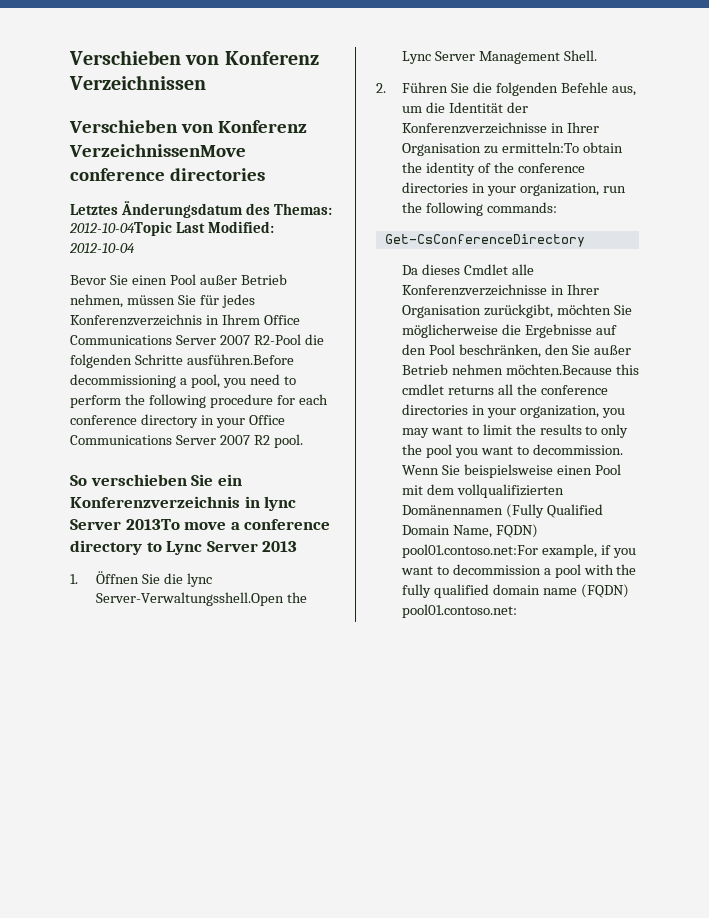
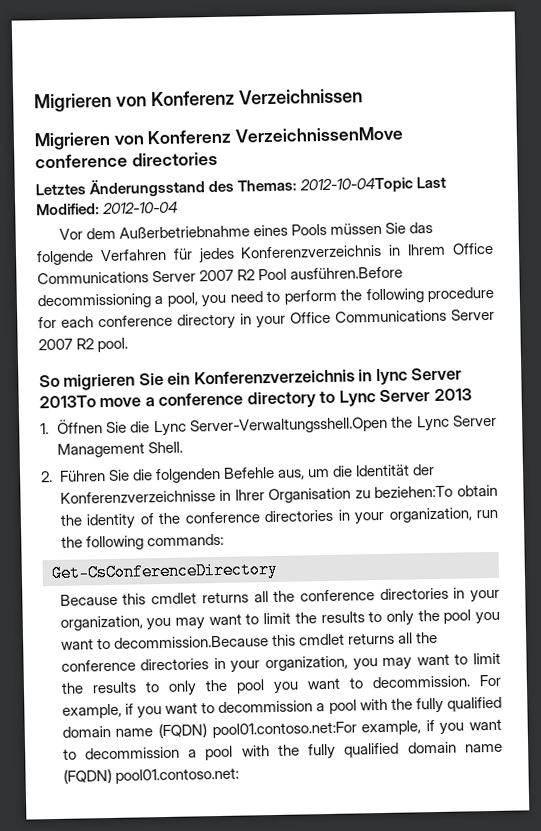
- Verschieben von Konferenz Verzeichnissen
+ Migrieren von Konferenz Verzeichnissen
- Verschieben von Konferenz VerzeichnissenMove conference directories
+ Migrieren von Konferenz VerzeichnissenMove conference directories
- Letztes Änderungsdatum des Themas: 2012-10-04Topic Last Modified: 2012-10-04
+ Letztes Änderungsstand des Themas: 2012-10-04Topic Last Modified: 2012-10-04
- Bevor Sie einen Pool außer Betrieb nehmen, müssen Sie für jedes Konferenzverzeichnis in Ihrem Office Communications Server 2007 R2-Pool die folgenden Schritte ausführen.Before decommissioning a pool, you need to perform the following procedure for each conference directory in your Office Communications Server 2007 R2 pool.
+ Vor dem Außerbetriebnahme eines Pools müssen Sie das folgende Verfahren für jedes Konferenzverzeichnis in Ihrem Office Communications Server 2007 R2 Pool ausführen.Before decommissioning a pool, you need to perform the following procedure for each conference directory in your Office Communications Server 2007 R2 pool.
- So verschieben Sie ein Konferenzverzeichnis in lync Server 2013To move a conference directory to Lync Server 2013
+ So migrieren Sie ein Konferenzverzeichnis in lync Server 2013To move a conference directory to Lync Server 2013
- 1. Öffnen Sie die lync Server-Verwaltungsshell.Open the Lync Server Management Shell.
+ 1. Öffnen Sie die Lync Server-Verwaltungsshell.Open the Lync Server Management Shell.
- 2. Führen Sie die folgenden Befehle aus, um die Identität der Konferenzverzeichnisse in Ihrer Organisation zu ermitteln:To obtain the identity of the conference directories in your organization, run the following commands:
+ 2. Führen Sie die folgenden Befehle aus, um die Identität der Konferenzverzeichnisse in Ihrer Organisation zu beziehen:To obtain the identity of the conference directories in your organization, run the following commands:
- Da dieses Cmdlet alle Konferenzverzeichnisse in Ihrer Organisation zurückgibt, möchten Sie möglicherweise die Ergebnisse auf den Pool beschränken, den Sie außer Betrieb nehmen möchten.Because this cmdlet returns all the conference directories in your organization, you may want to limit the results to only the pool you want to decommission.
+ Because this cmdlet returns all the conference directories in your organization, you may want to limit the results to only the pool you want to decommission.Because this cmdlet returns all the conference directories in your organization, you may want to limit the results to only the pool you want to decommission.
- Wenn Sie beispielsweise einen Pool mit dem vollqualifizierten Domänennamen (Fully Qualified Domain Name, FQDN) pool01.contoso.net:For example, if you want to decommission a pool with the fully qualified domain name (FQDN) pool01.contoso.net:
+ For example, if you want to decommission a pool with the fully qualified domain name (FQDN) pool01.contoso.net:For example, if you want to decommission a pool with the fully qualified domain name (FQDN) pool01.contoso.net:

